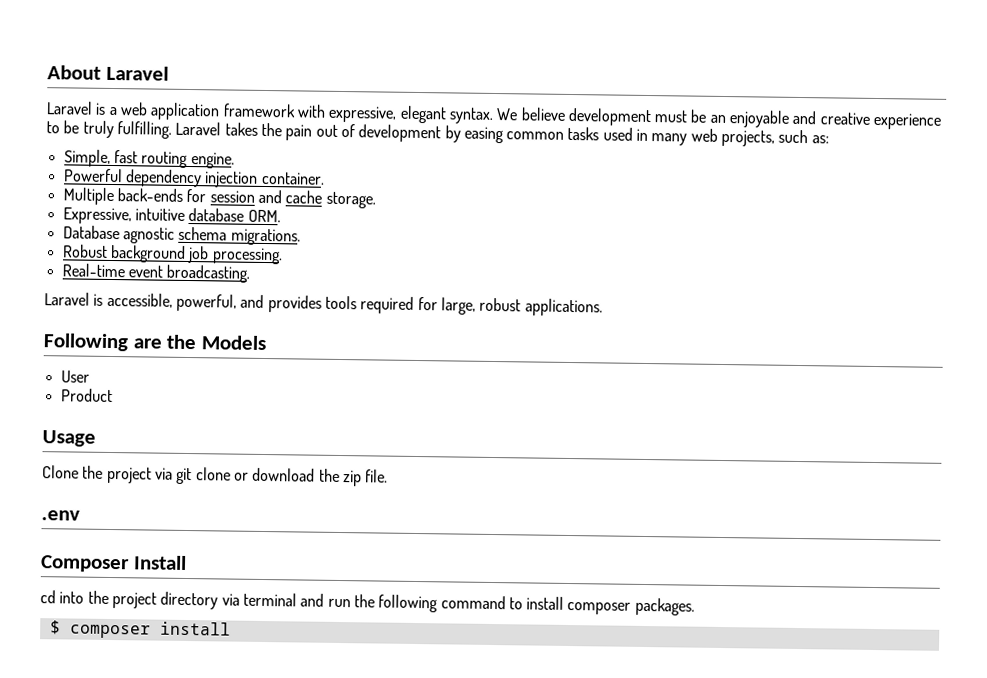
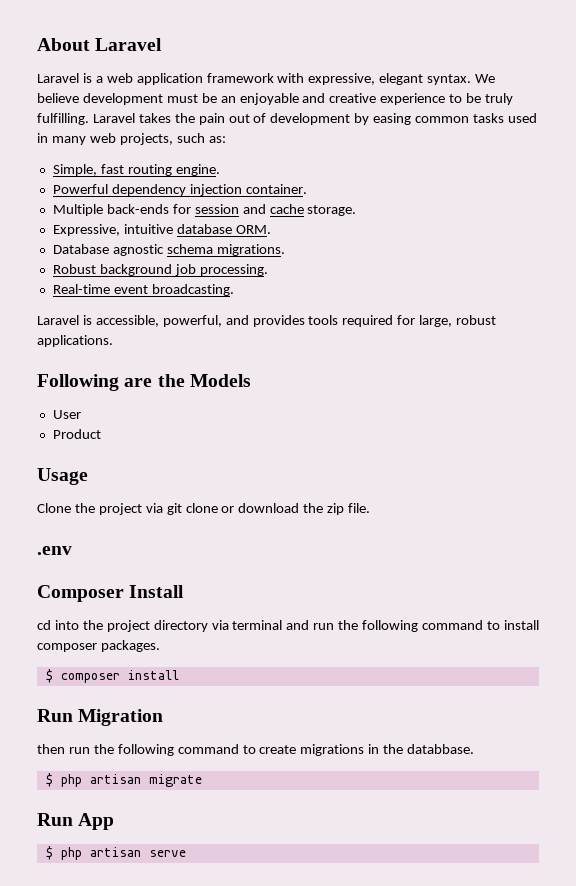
+ Run Migration
+ then run the following command to create migrations in the databbase.
+ $ php artisan migrate
+ Run App
+ $ php artisan serve

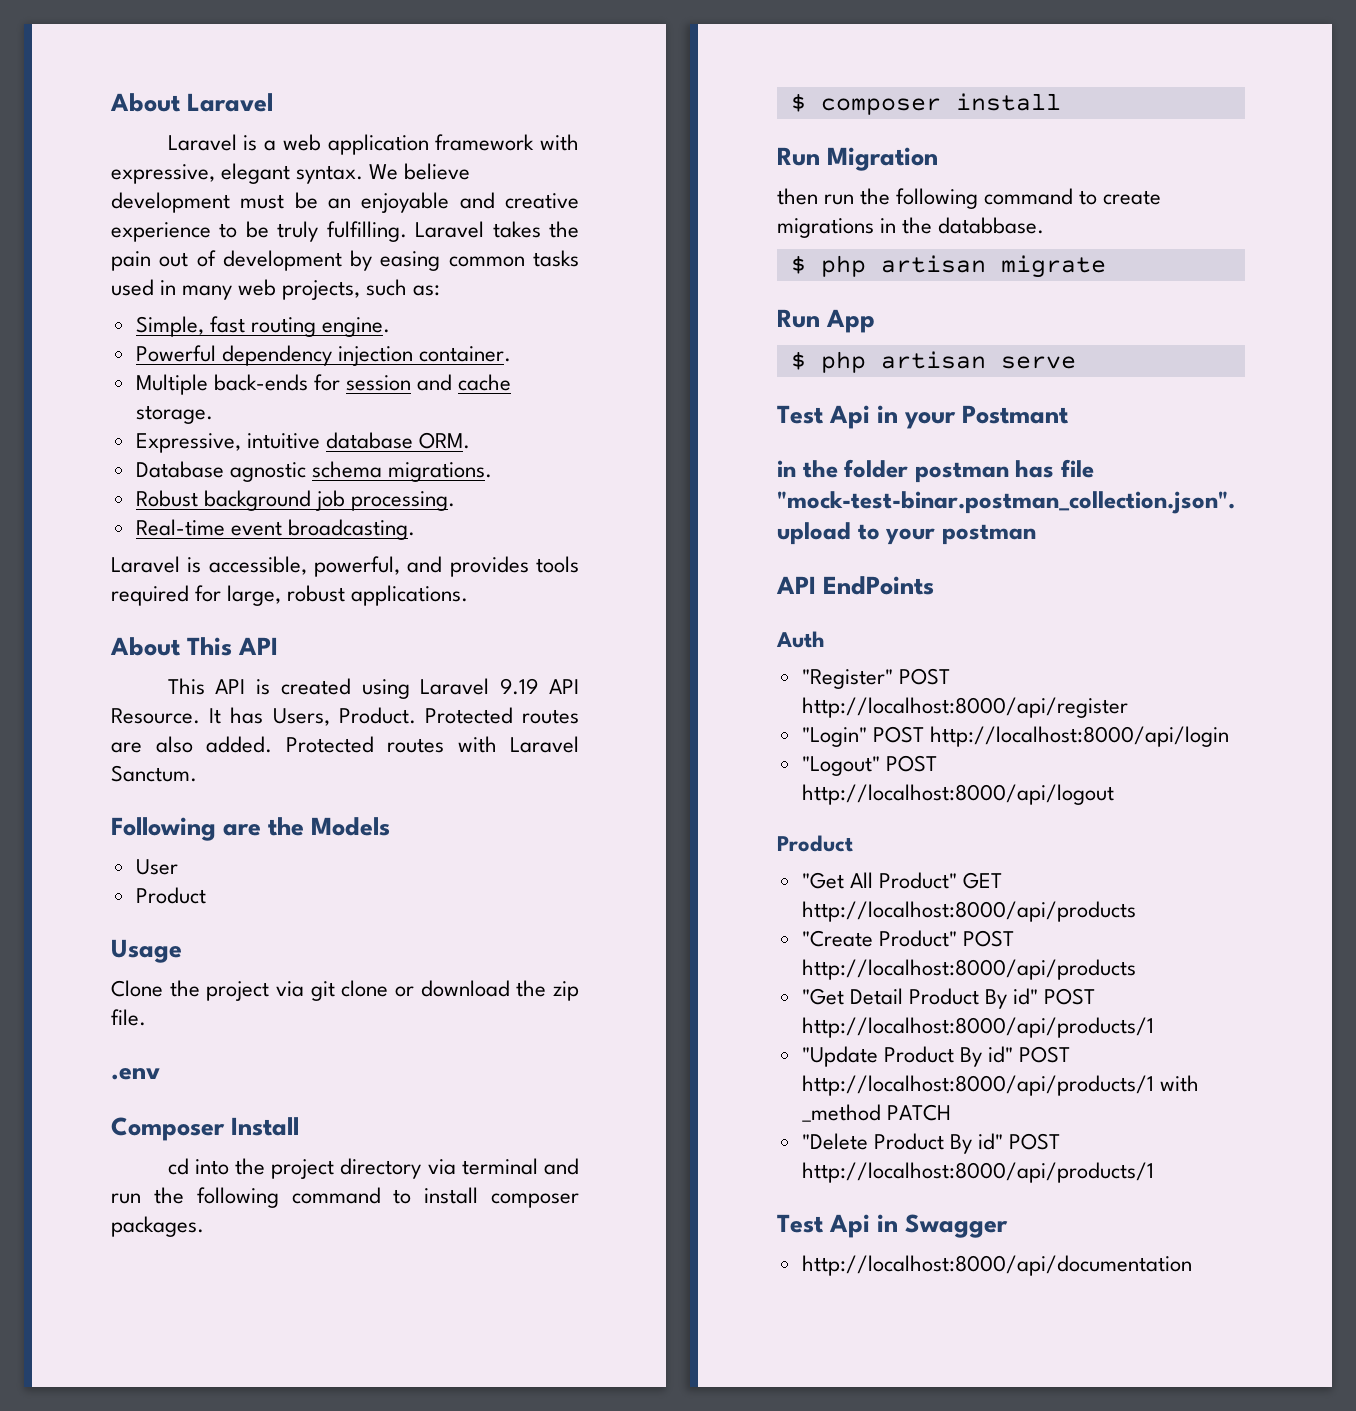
+ About This API
+ This API is created using Laravel 9.19 API Resource. It has Users, Product. Protected routes are also added. Protected routes with Laravel Sanctum.
+ Test Api in your Postmant
+ in the folder postman has file "mock-test-binar.postman_collection.json". upload to your postman
+ API EndPoints
+ Auth
+ "Register" POST http://localhost:8000/api/register
+ "Login" POST http://localhost:8000/api/login
+ "Logout" POST http://localhost:8000/api/logout
+ Product
+ "Get All Product" GET http://localhost:8000/api/products
+ "Create Product" POST http://localhost:8000/api/products
+ "Get Detail Product By id" POST http://localhost:8000/api/products/1
+ "Update Product By id" POST http://localhost:8000/api/products/1 with _method PATCH
+ "Delete Product By id" POST http://localhost:8000/api/products/1
+ Test Api in Swagger
+ http://localhost:8000/api/documentation

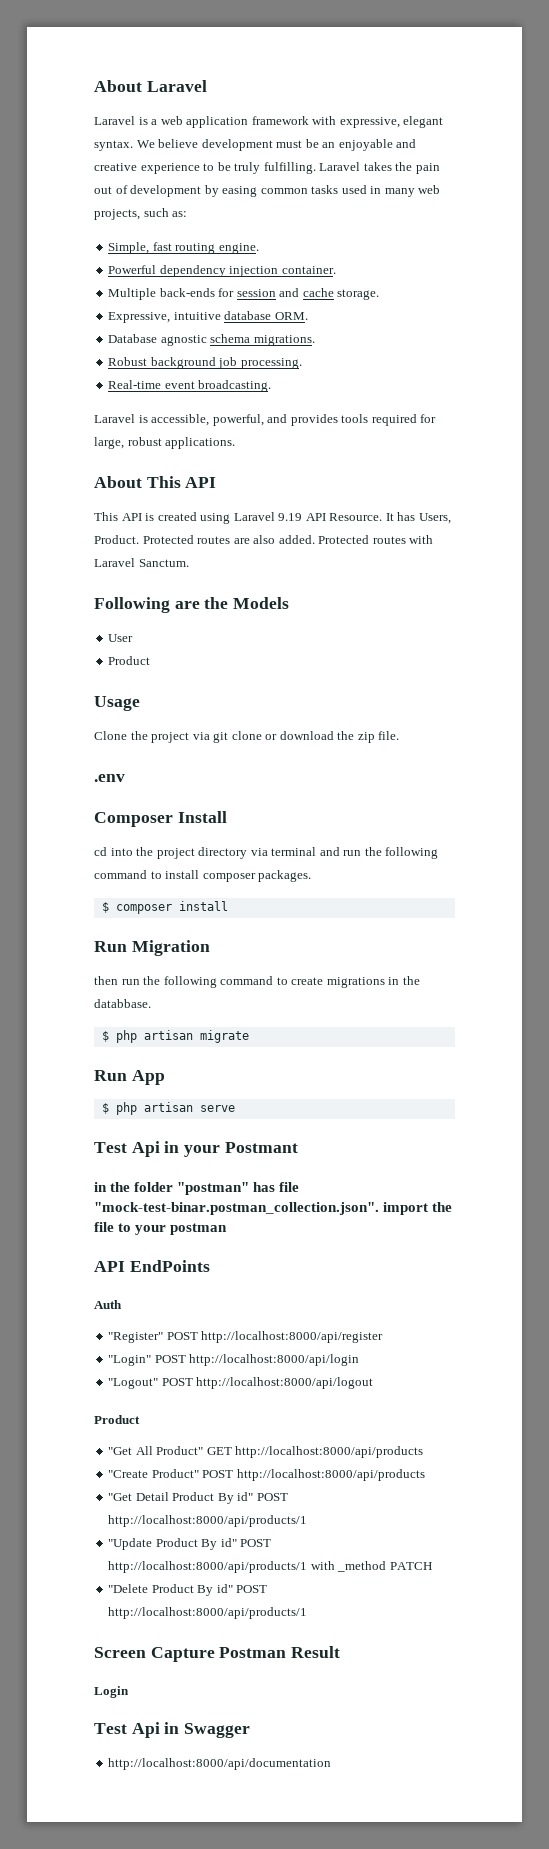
- in the folder postman has file "mock-test-binar.postman_collection.json". upload to your postman
+ in the folder "postman" has file "mock-test-binar.postman_collection.json". import the file to your postman
+ Screen Capture Postman Result
+ Login

